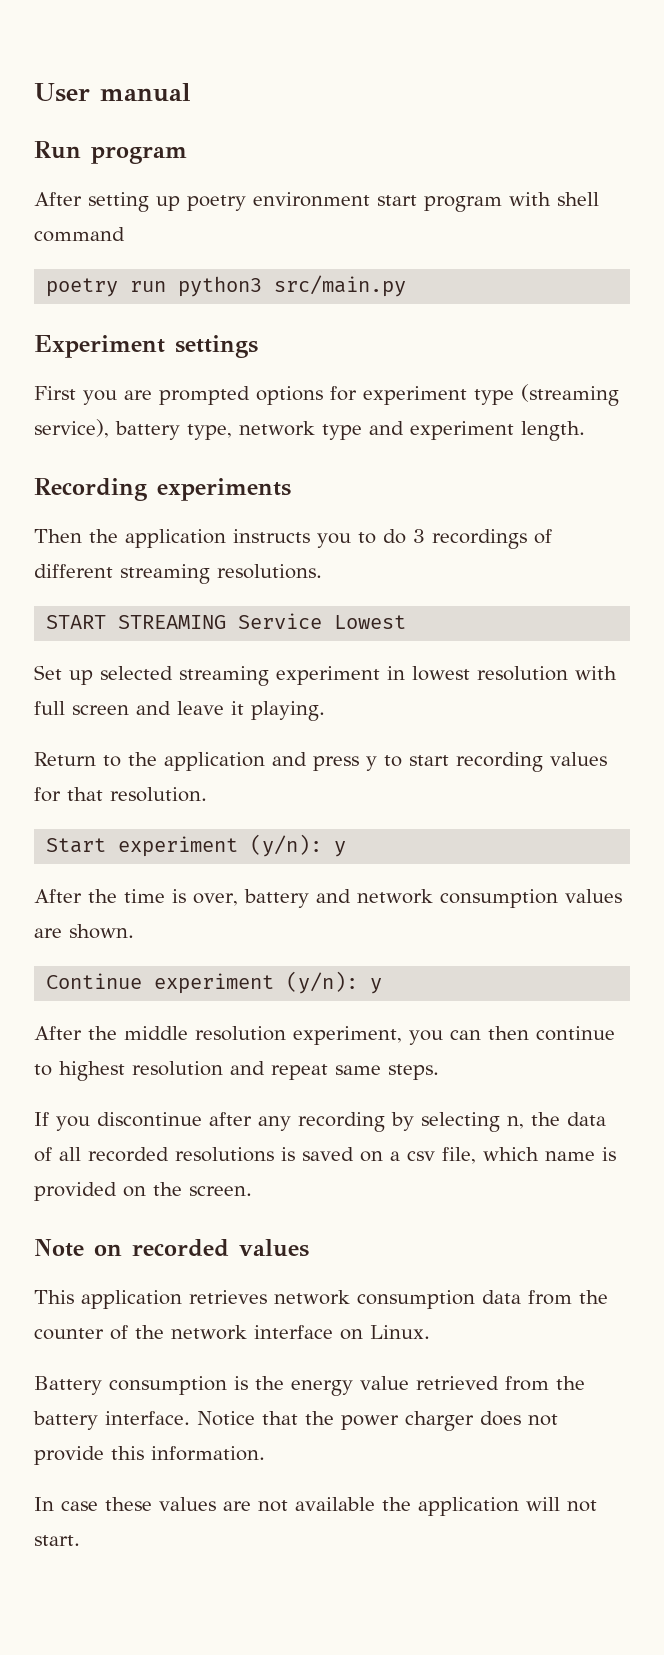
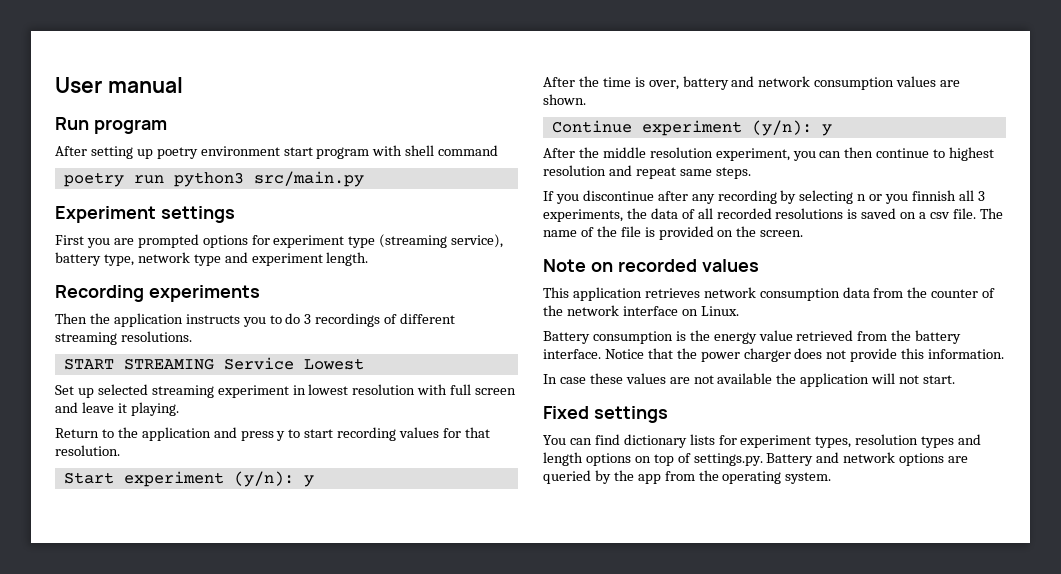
- If you discontinue after any recording by selecting n, the data of all recorded resolutions is saved on a csv file, which name is provided on the screen.
+ If you discontinue after any recording by selecting n or you finnish all 3 experiments, the data of all recorded resolutions is saved on a csv file. The name of the file is provided on the screen.
+ Fixed settings
+ You can find dictionary lists for experiment types, resolution types and length options on top of settings.py. Battery and network options are queried by the app from the operating system.

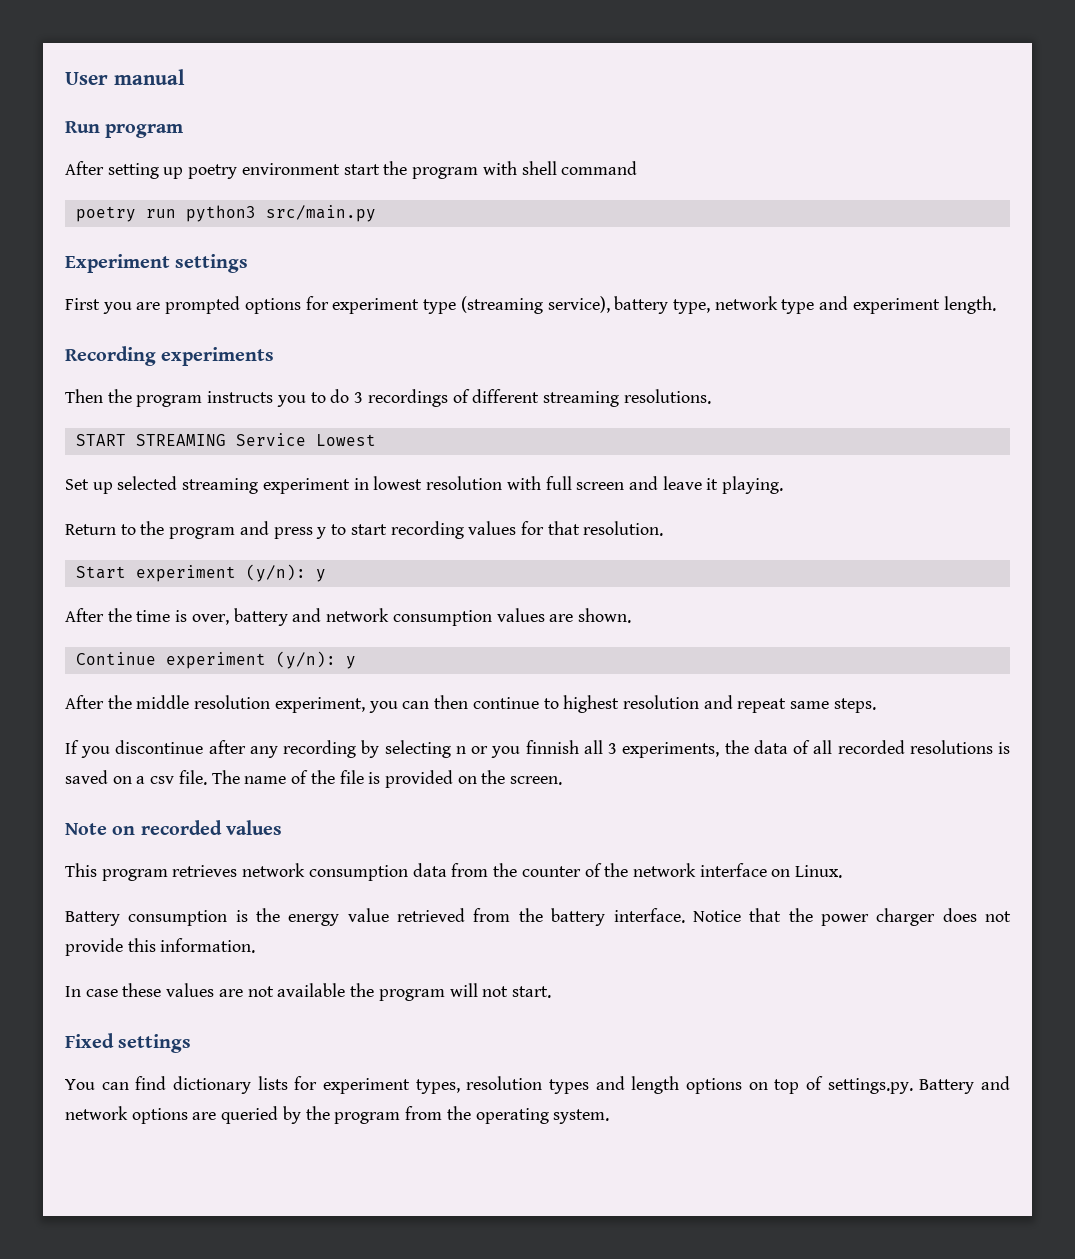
- After setting up poetry environment start program with shell command
+ After setting up poetry environment start the program with shell command
- Then the application instructs you to do 3 recordings of different streaming resolutions.
+ Then the program instructs you to do 3 recordings of different streaming resolutions.
- Return to the application and press y to start recording values for that resolution.
+ Return to the program and press y to start recording values for that resolution.
- This application retrieves network consumption data from the counter of the network interface on Linux.
+ This program retrieves network consumption data from the counter of the network interface on Linux.
- In case these values are not available the application will not start.
+ In case these values are not available the program will not start.
- You can find dictionary lists for experiment types, resolution types and length options on top of settings.py. Battery and network options are queried by the app from the operating system.
+ You can find dictionary lists for experiment types, resolution types and length options on top of settings.py. Battery and network options are queried by the program from the operating system.

